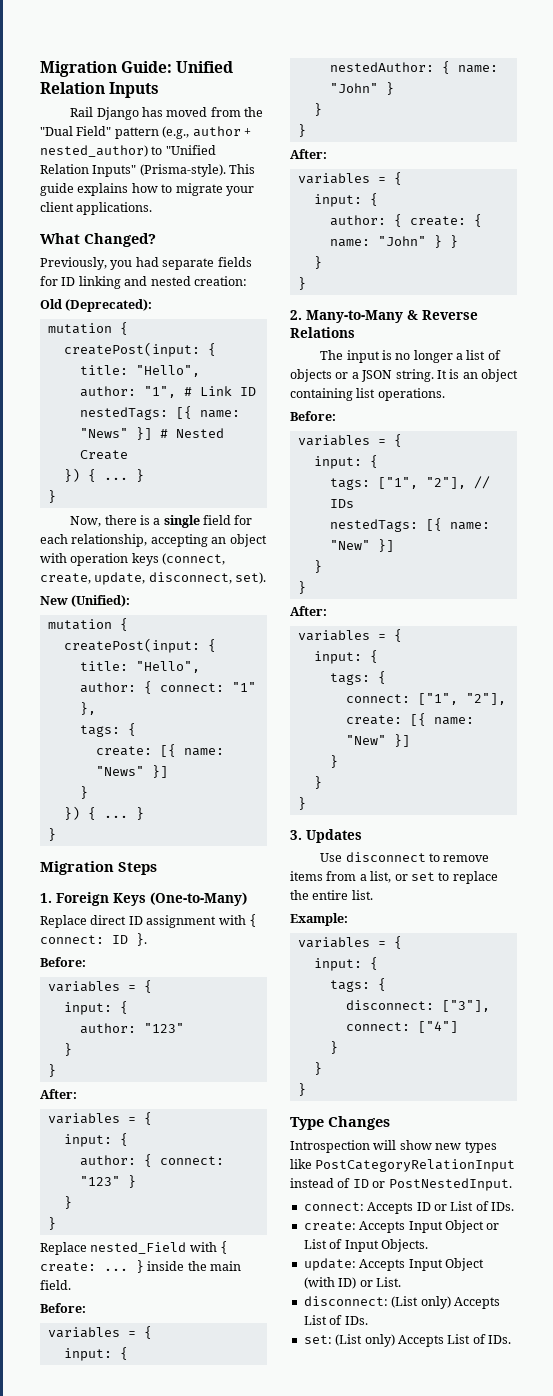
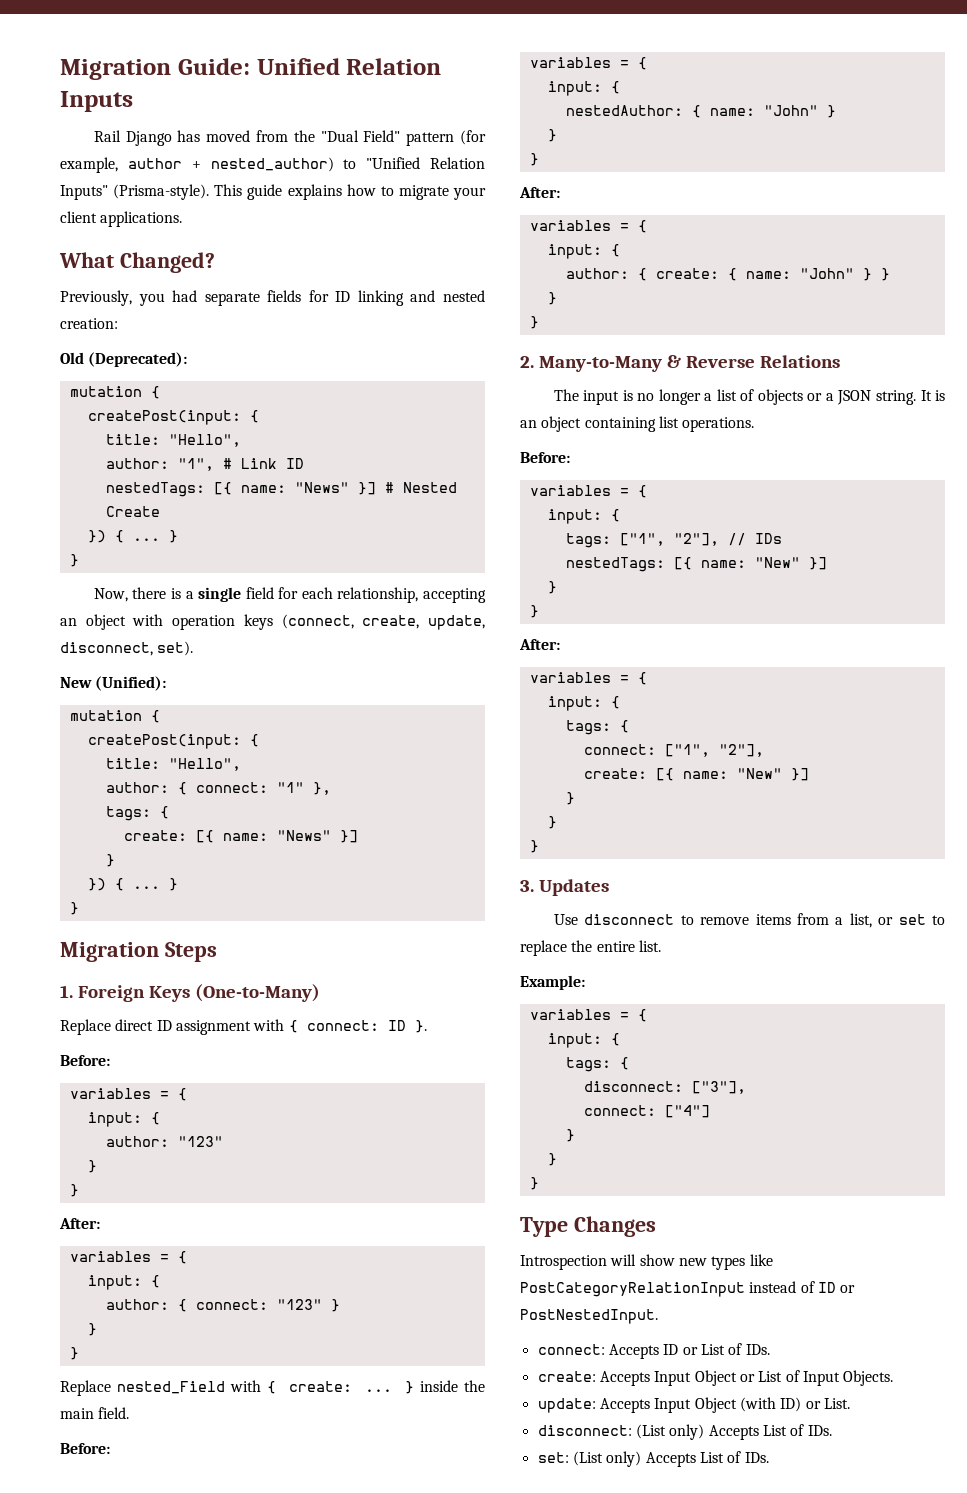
- Rail Django has moved from the "Dual Field" pattern (e.g., author + nested_author) to "Unified Relation Inputs" (Prisma-style).
+ Rail Django has moved from the "Dual Field" pattern (for example, author + nested_author) to "Unified Relation Inputs" (Prisma-style).

